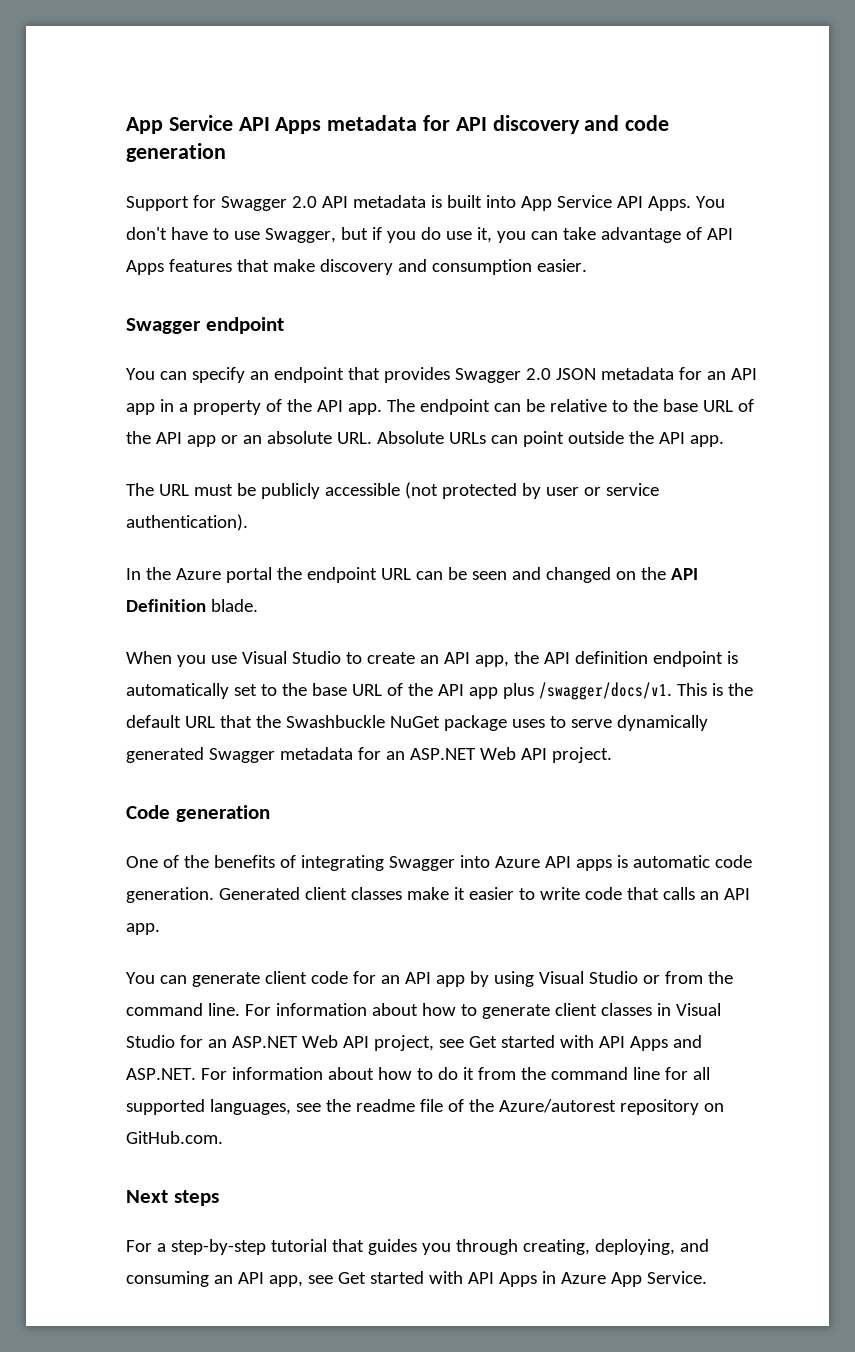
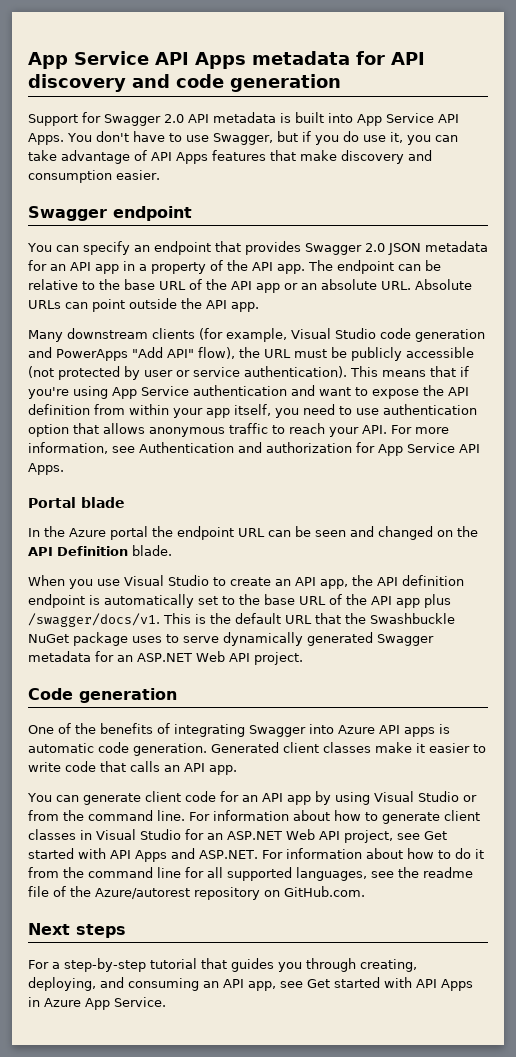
- The URL must be publicly accessible (not protected by user or service authentication).
+ Many downstream clients (for example, Visual Studio code generation and PowerApps "Add API" flow), the URL must be publicly accessible (not protected by user or service authentication). This means that if you're using App Service authentication and want to expose the API definition from within your app itself, you need to use authentication option that allows anonymous traffic to reach your API. For more information, see Authentication and authorization for App Service API Apps.
+ Portal blade

